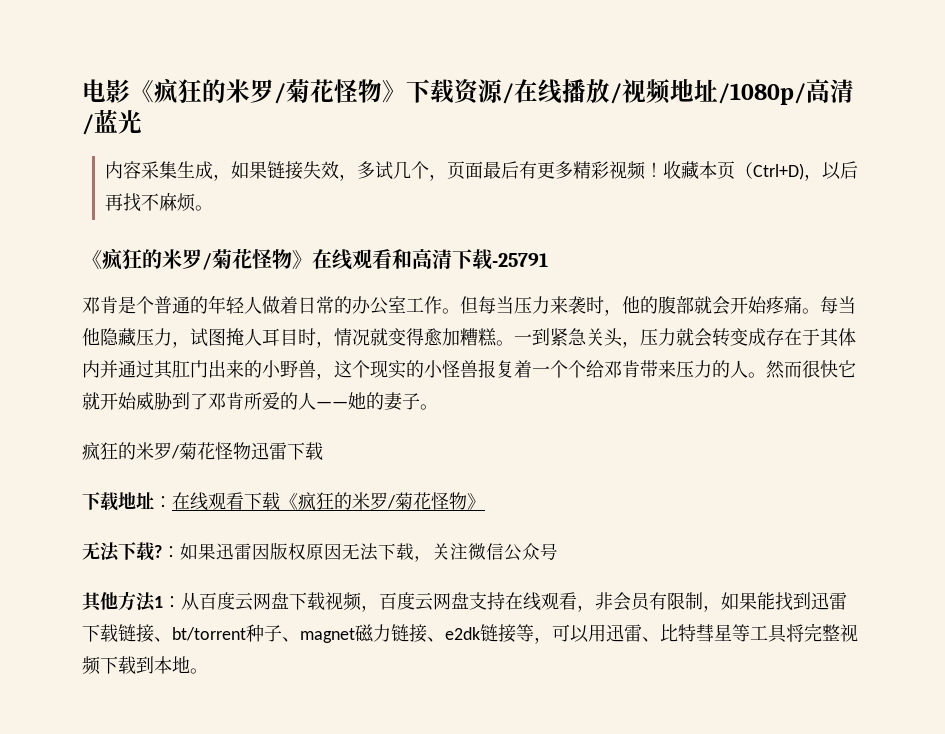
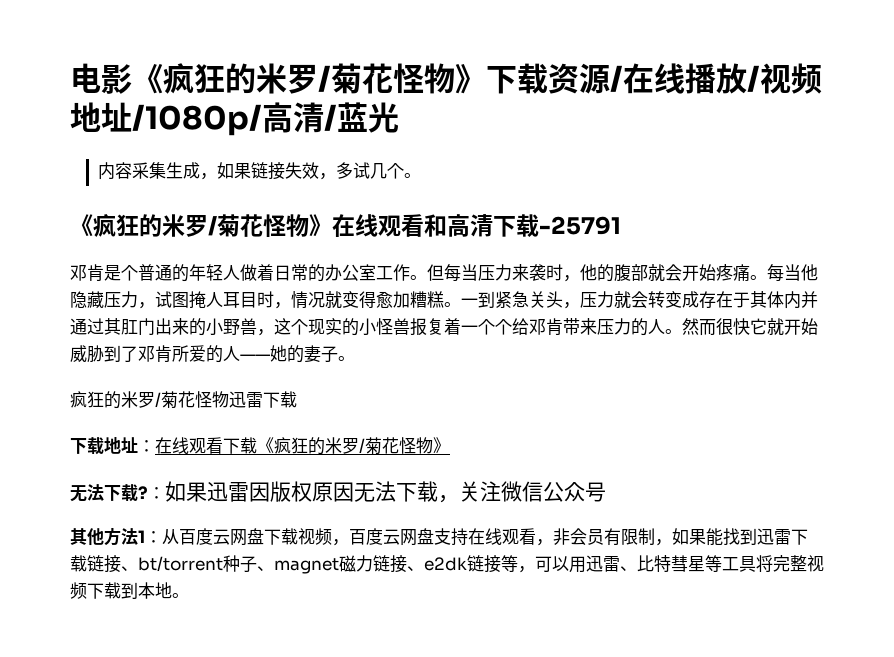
- 内容采集生成，如果链接失效，多试几个，页面最后有更多精彩视频！收藏本页（Ctrl+D)，以后再找不麻烦。
+ 内容采集生成，如果链接失效，多试几个。

